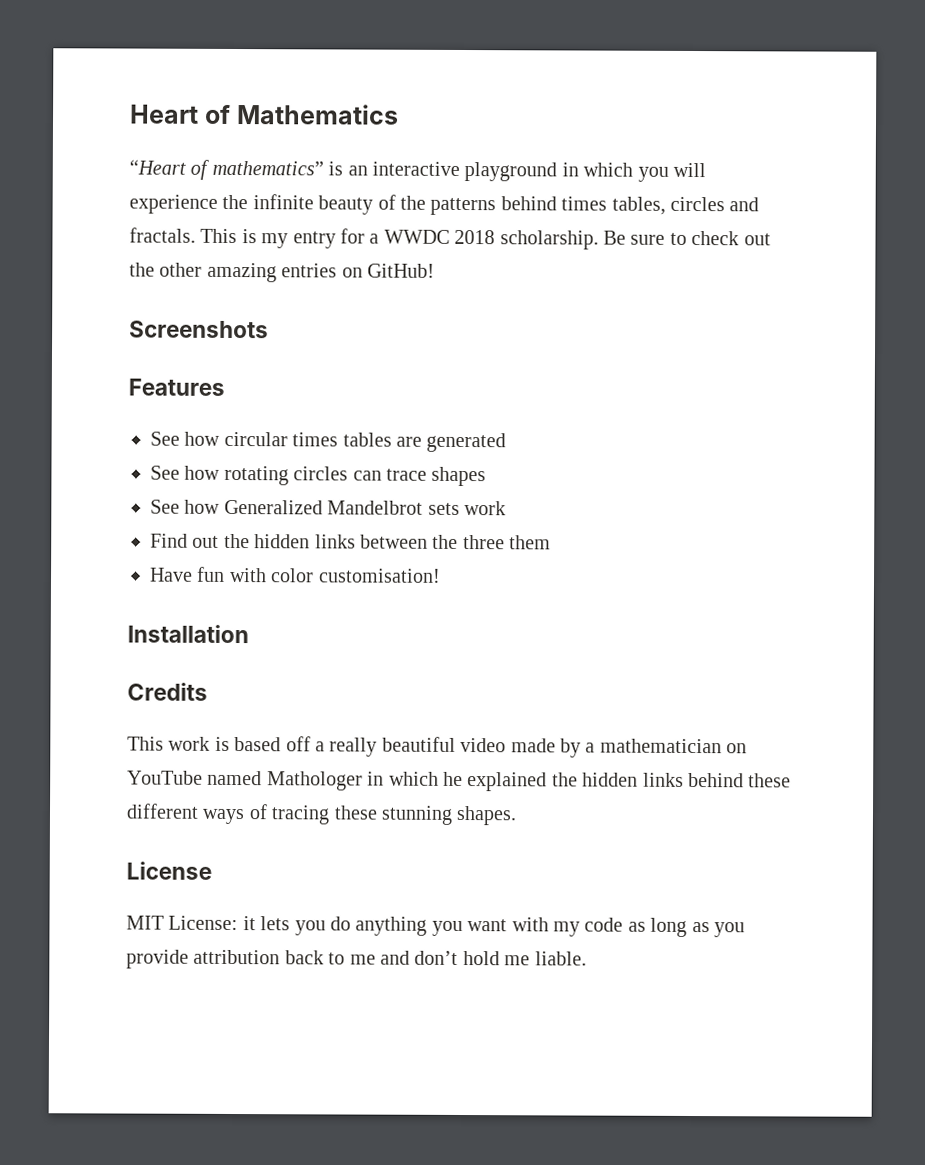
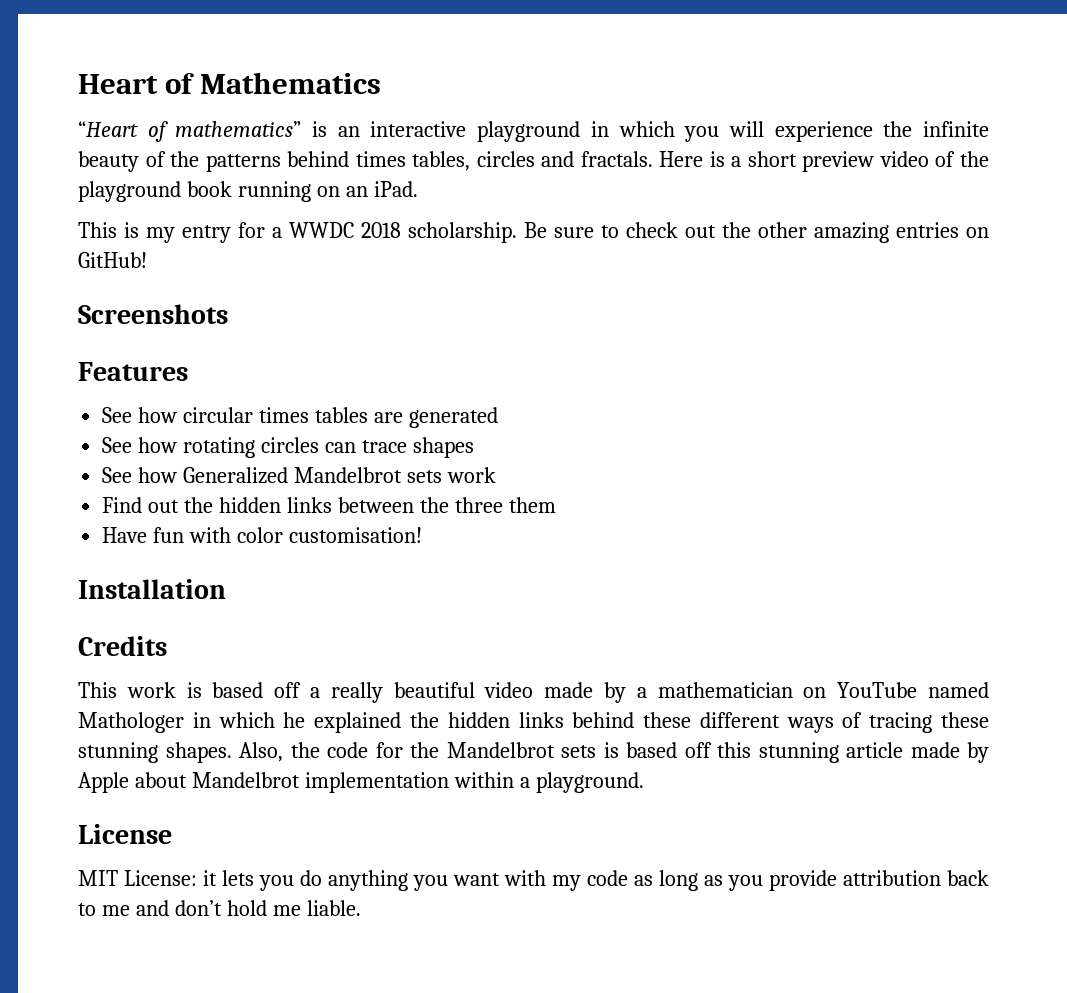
- “Heart of mathematics” is an interactive playground in which you will experience the infinite beauty of the patterns behind times tables, circles and fractals. This is my entry for a WWDC 2018 scholarship.
+ “Heart of mathematics” is an interactive playground in which you will experience the infinite beauty of the patterns behind times tables, circles and fractals. Here is a short preview video of the playground book running on an iPad.
+ This is my entry for a WWDC 2018 scholarship.
+ Also, the code for the Mandelbrot sets is based off this stunning article made by Apple about Mandelbrot implementation within a playground.

